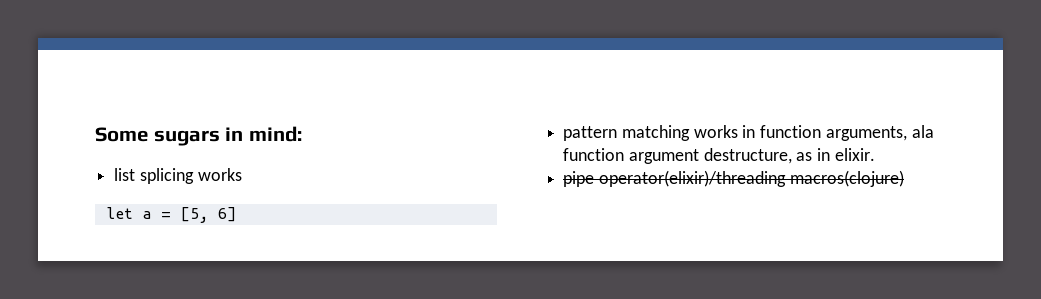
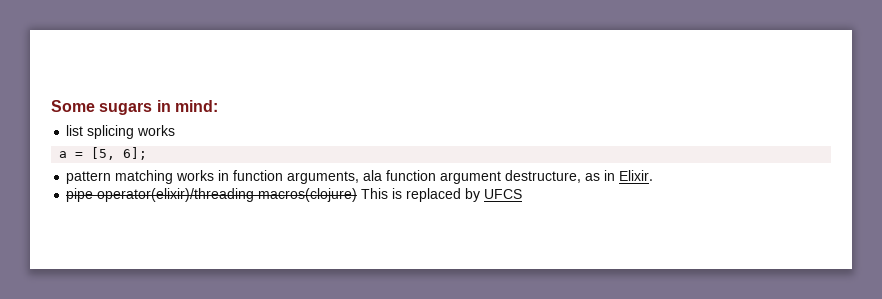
- let a = [5, 6]
+ a = [5, 6];
- pattern matching works in function arguments, ala function argument destructure, as in elixir.
+ pattern matching works in function arguments, ala function argument destructure, as in Elixir.
- pipe operator(elixir)/threading macros(clojure)
+ pipe operator(elixir)/threading macros(clojure) This is replaced by UFCS

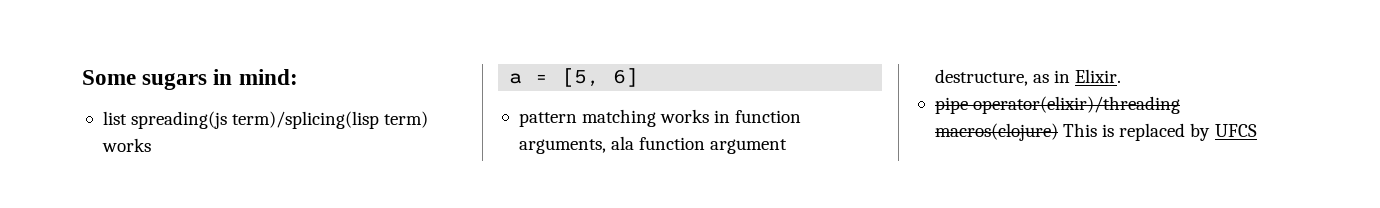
- list splicing works
+ list spreading(js term)/splicing(lisp term) works
- a = [5, 6];
+ a = [5, 6]

